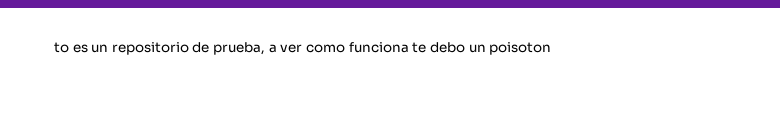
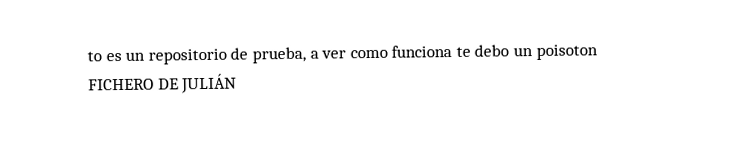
- to es un repositorio de prueba, a ver como funciona te debo un poisoton
+ to es un repositorio de prueba, a ver como funciona te debo un poisoton FICHERO DE JULIÁN

